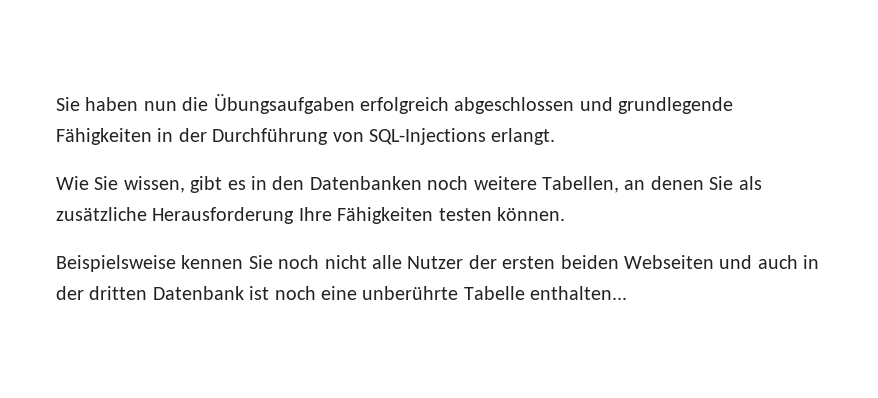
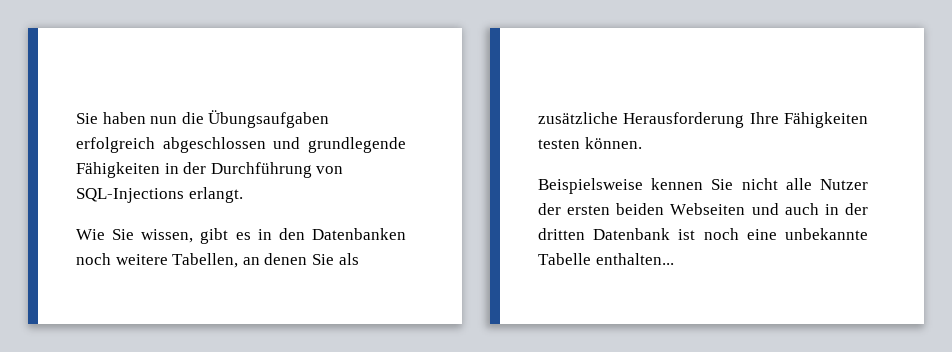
- Beispielsweise kennen Sie noch nicht alle Nutzer der ersten beiden Webseiten und auch in der dritten Datenbank ist noch eine unberührte Tabelle enthalten...
+ Beispielsweise kennen Sie nicht alle Nutzer der ersten beiden Webseiten und auch in der dritten Datenbank ist noch eine unbekannte Tabelle enthalten...

